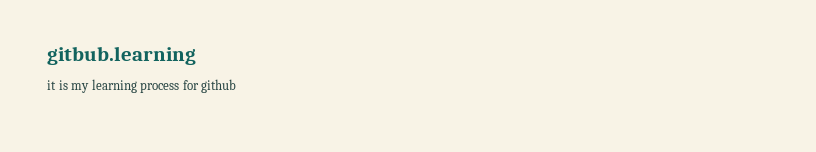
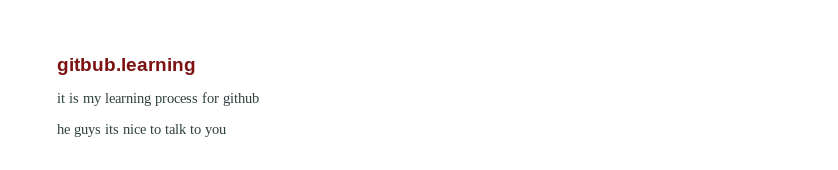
+ he guys its nice to talk to you

